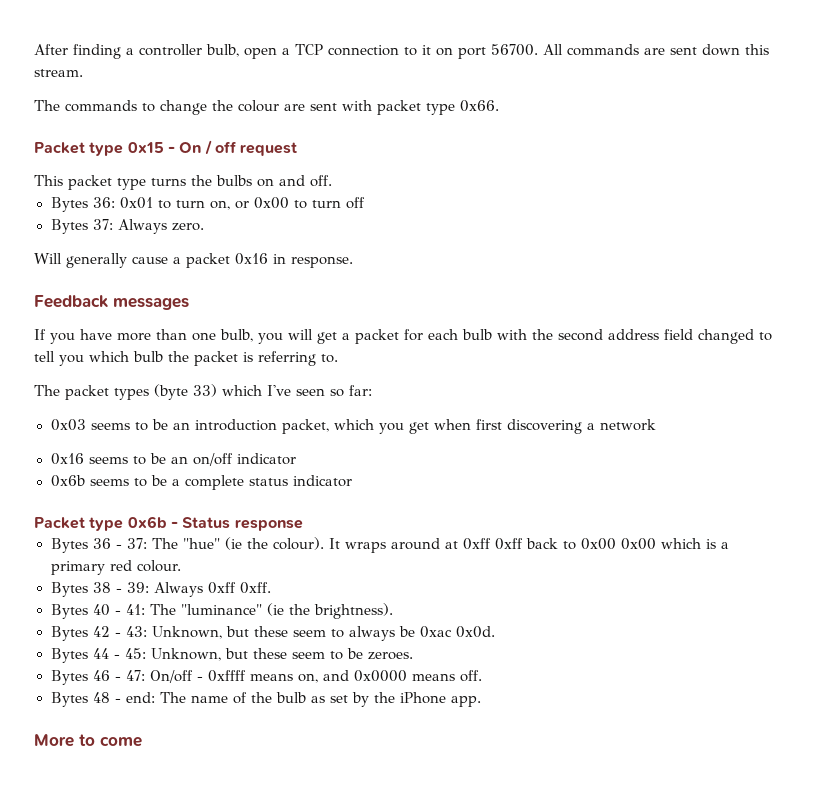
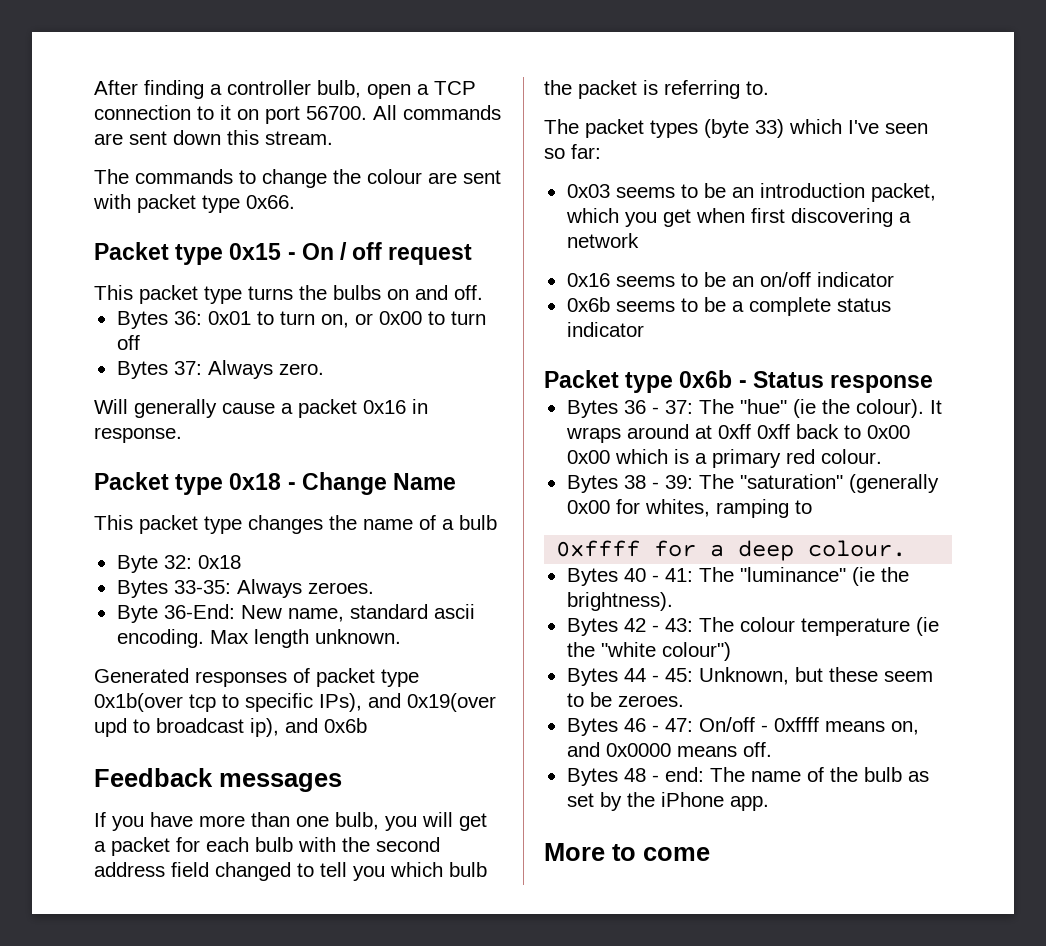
+ Packet type 0x18 - Change Name
+ This packet type changes the name of a bulb
+ Byte 32: 0x18
+ Bytes 33-35: Always zeroes.
+ Byte 36-End: New name, standard ascii encoding. Max length unknown.
+ Generated responses of packet type 0x1b(over tcp to specific IPs), and 0x19(over upd to broadcast ip), and 0x6b
- Bytes 38 - 39: Always 0xff 0xff.
+ Bytes 38 - 39: The "saturation" (generally 0x00 for whites, ramping to
+ 0xffff for a deep colour.
- Bytes 42 - 43: Unknown, but these seem to always be 0xac 0x0d.
+ Bytes 42 - 43: The colour temperature (ie the "white colour")

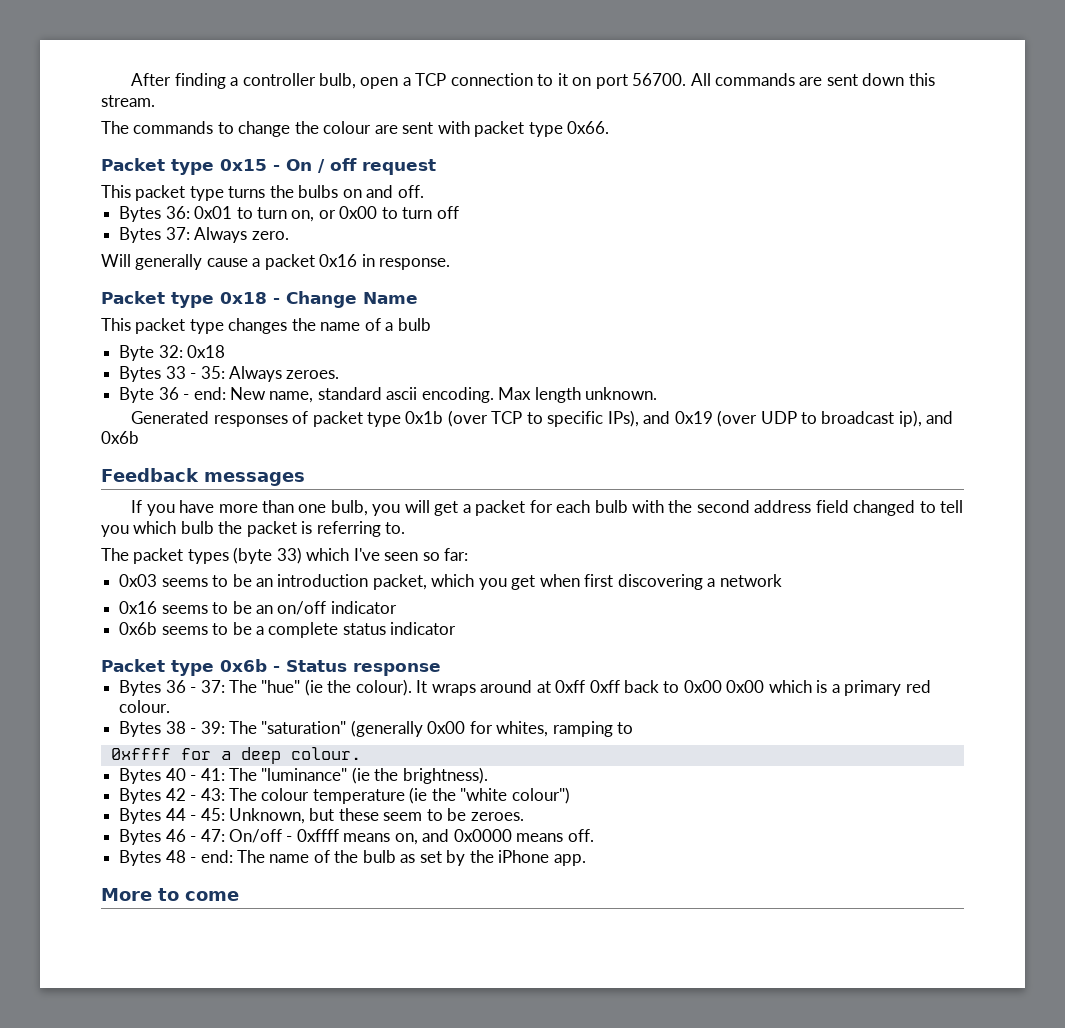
- Bytes 33-35: Always zeroes.
+ Bytes 33 - 35: Always zeroes.
- Byte 36-End: New name, standard ascii encoding.
+ Byte 36 - end: New name, standard ascii encoding.
- Generated responses of packet type 0x1b(over tcp to specific IPs), and 0x19(over upd to broadcast ip), and 0x6b
+ Generated responses of packet type 0x1b (over TCP to specific IPs), and 0x19 (over UDP to broadcast ip), and 0x6b

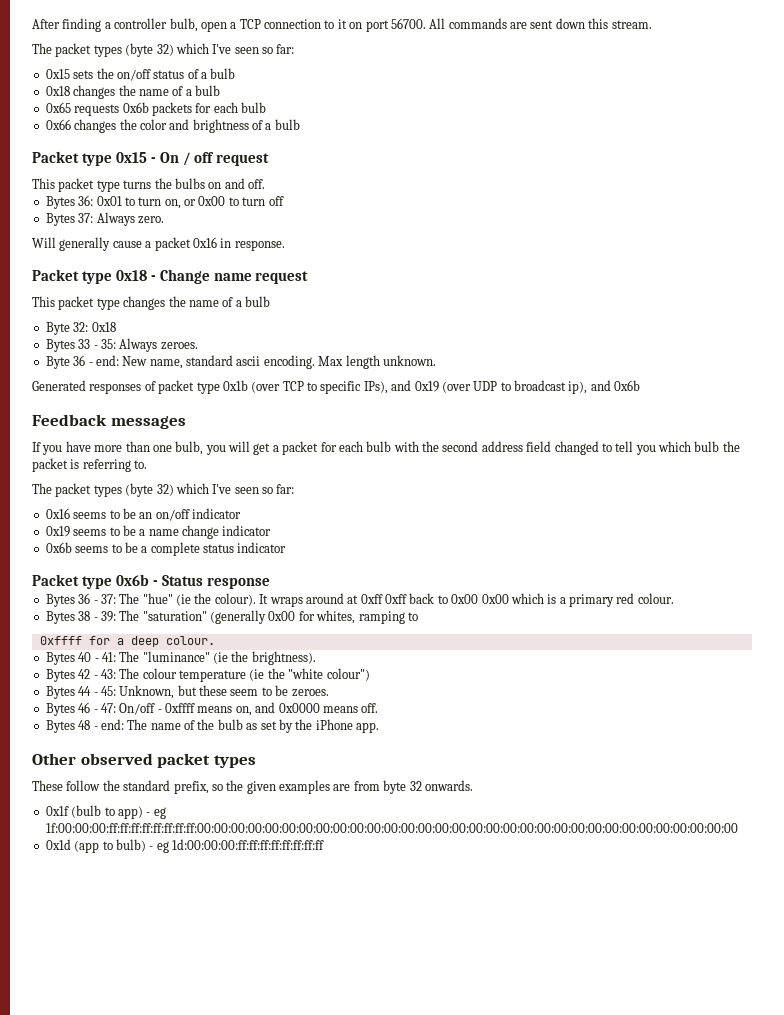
  All commands are sent down this stream.
- The commands to change the colour are sent with packet type 0x66.
+ The packet types (byte 32) which I've seen so far:
+ 0x15 sets the on/off status of a bulb
+ 0x18 changes the name of a bulb
+ 0x65 requests 0x6b packets for each bulb
+ 0x66 changes the color and brightness of a bulb
- Packet type 0x18 - Change Name
+ Packet type 0x18 - Change name request
  If you have more than one bulb, you will get a packet for each bulb with the second address field changed to tell you which bulb the packet is referring to.
- The packet types (byte 33) which I've seen so far:
- 0x03 seems to be an introduction packet, which you get when first discovering a network
+ The packet types (byte 32) which I've seen so far:
+ 0x19 seems to be a name change indicator
- More to come
+ Other observed packet types
+ These follow the standard prefix, so the given examples are from byte 32 onwards.
+ 0x1f (bulb to app) - eg 1f:00:00:00:ff:ff:ff:ff:ff:ff:ff:ff:00:00:00:00:00:00:00:00:00:00:00:00:00:00:00:00:00:00:00:00:00:00:00:00:00:00:00:00:00:00:00:00
+ 0x1d (app to bulb) - eg 1d:00:00:00:ff:ff:ff:ff:ff:ff:ff:ff

